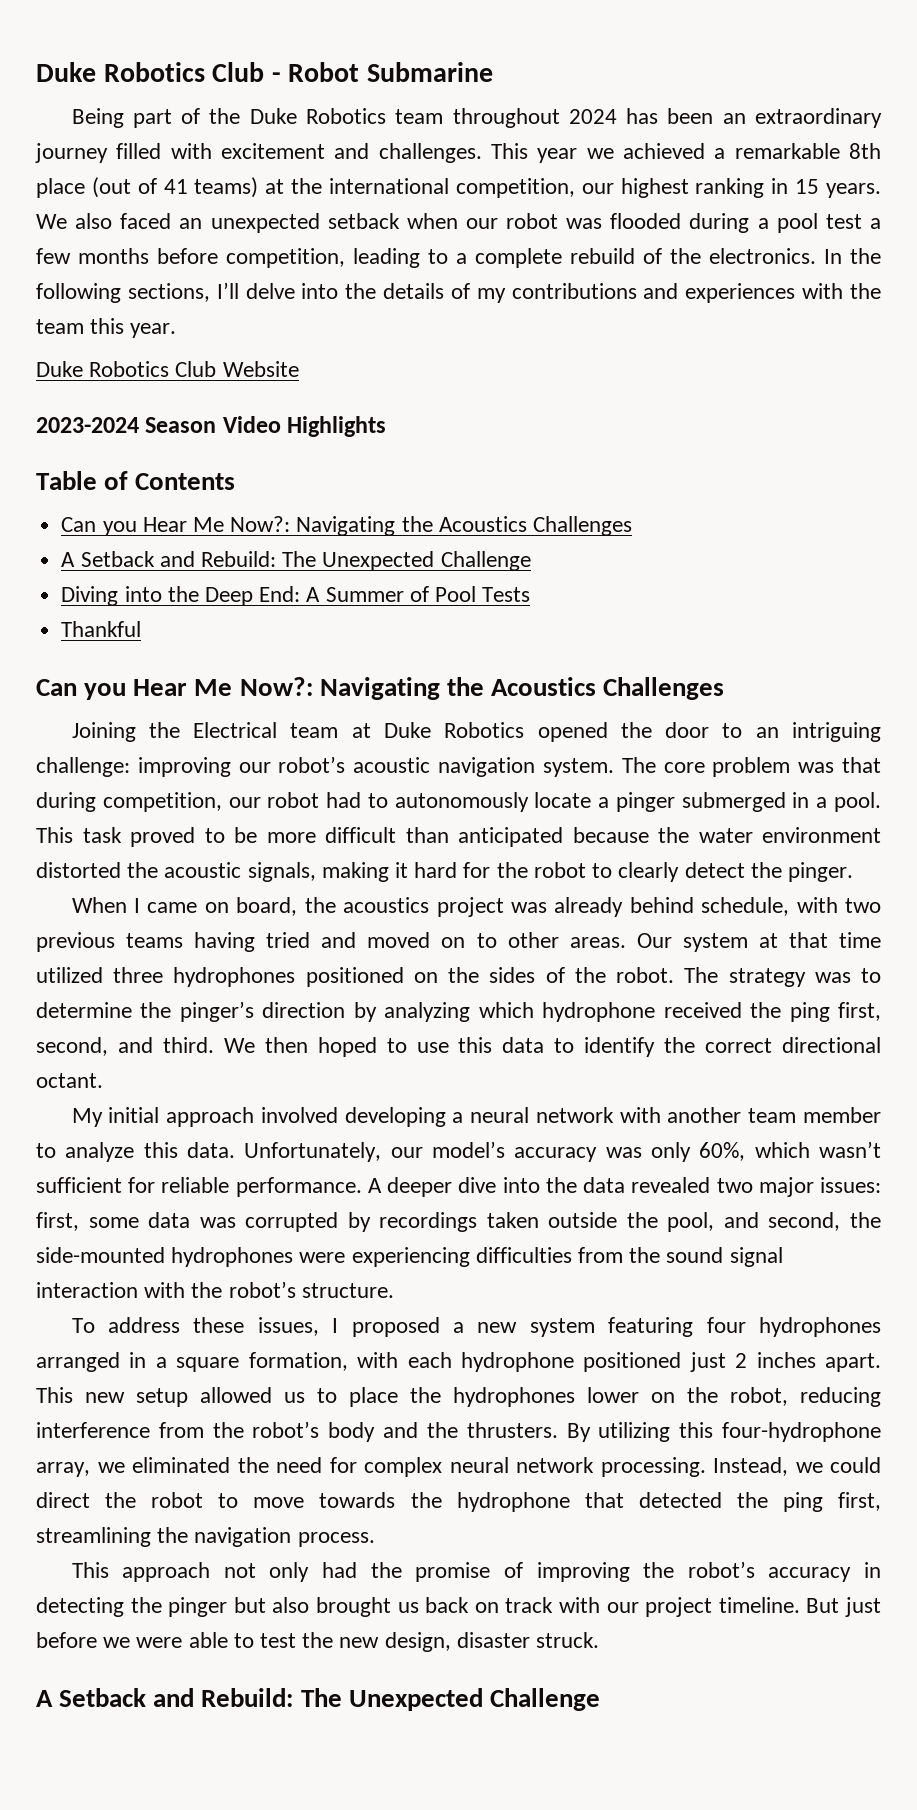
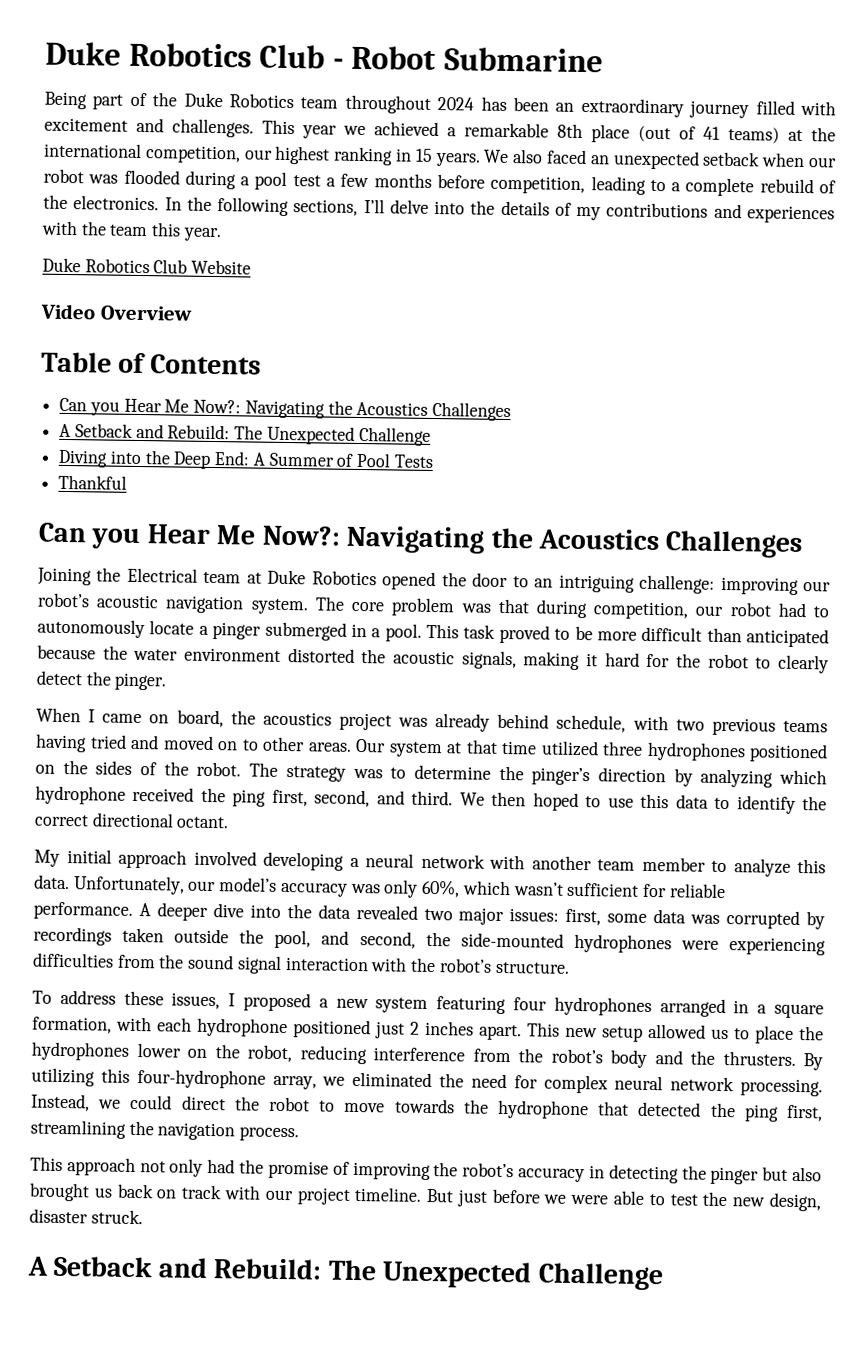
- 2023-2024 Season Video Highlights
+ Video Overview

